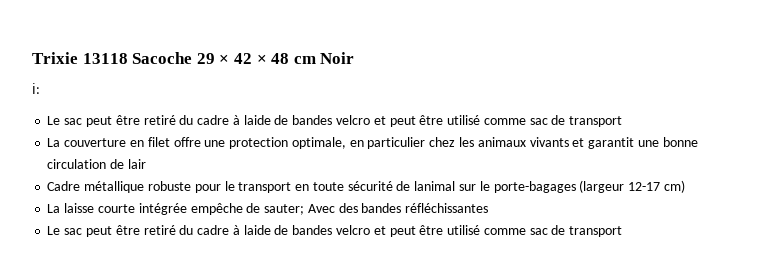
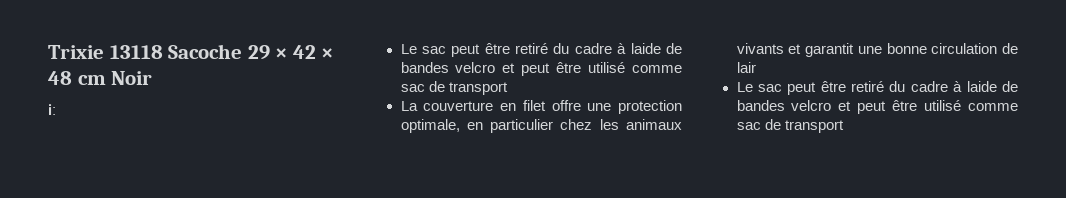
- Cadre métallique robuste pour le transport en toute sécurité de lanimal sur le porte-bagages (largeur 12-17 cm)
- La laisse courte intégrée empêche de sauter; Avec des bandes réfléchissantes

